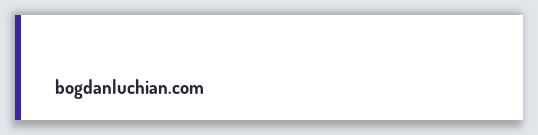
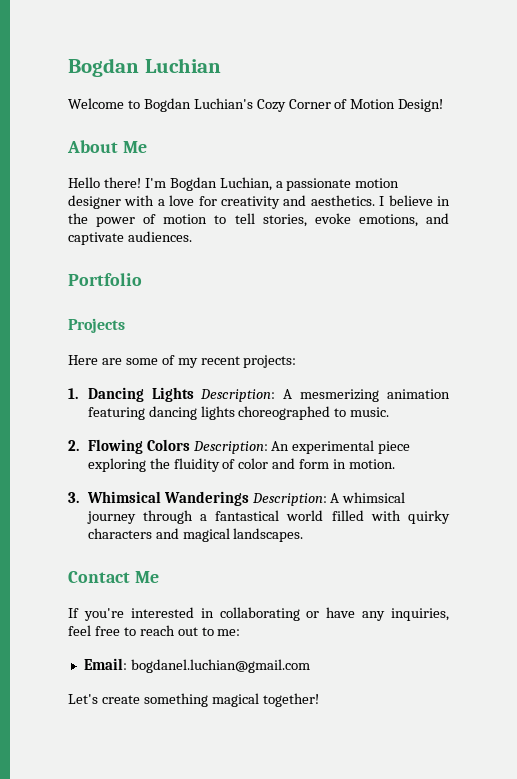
- bogdanluchian.com
+ Bogdan Luchian
+ Welcome to Bogdan Luchian's Cozy Corner of Motion Design!
+ About Me
+ Hello there! I'm Bogdan Luchian, a passionate motion designer with a love for creativity and aesthetics. I believe in the power of motion to tell stories, evoke emotions, and captivate audiences.
+ Portfolio
+ Projects
+ Here are some of my recent projects:
+ 1. Dancing Lights Description: A mesmerizing animation featuring dancing lights choreographed to music.
+ 2. Flowing Colors Description: An experimental piece exploring the fluidity of color and form in motion.
+ 3. Whimsical Wanderings Description: A whimsical journey through a fantastical world filled with quirky characters and magical landscapes.
+ Contact Me
+ If you're interested in collaborating or have any inquiries, feel free to reach out to me:
+ Email: bogdanel.luchian@gmail.com
+ Let's create something magical together!

